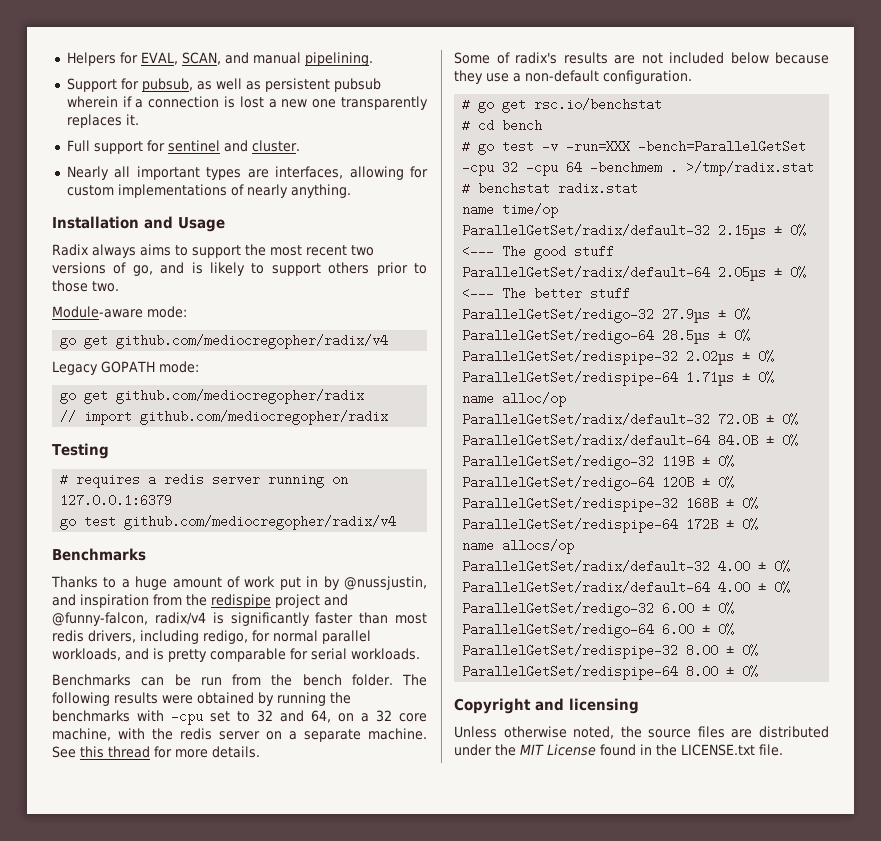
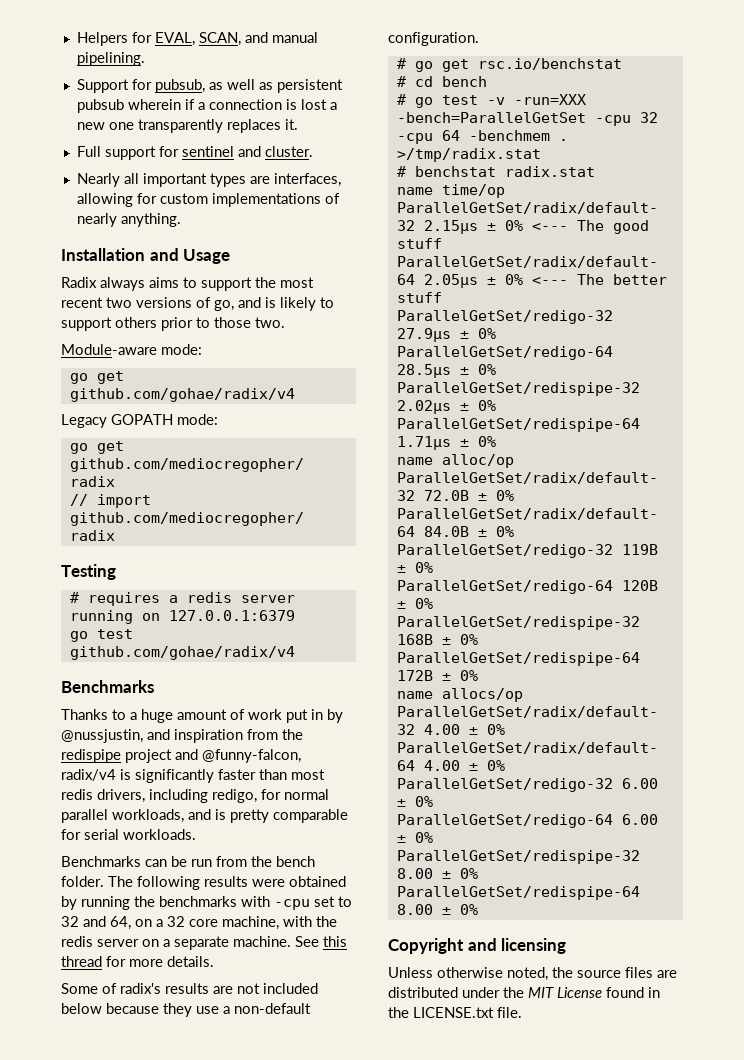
- go get github.com/mediocregopher/radix/v4
+ go get github.com/gohae/radix/v4
- go test github.com/mediocregopher/radix/v4
+ go test github.com/gohae/radix/v4

